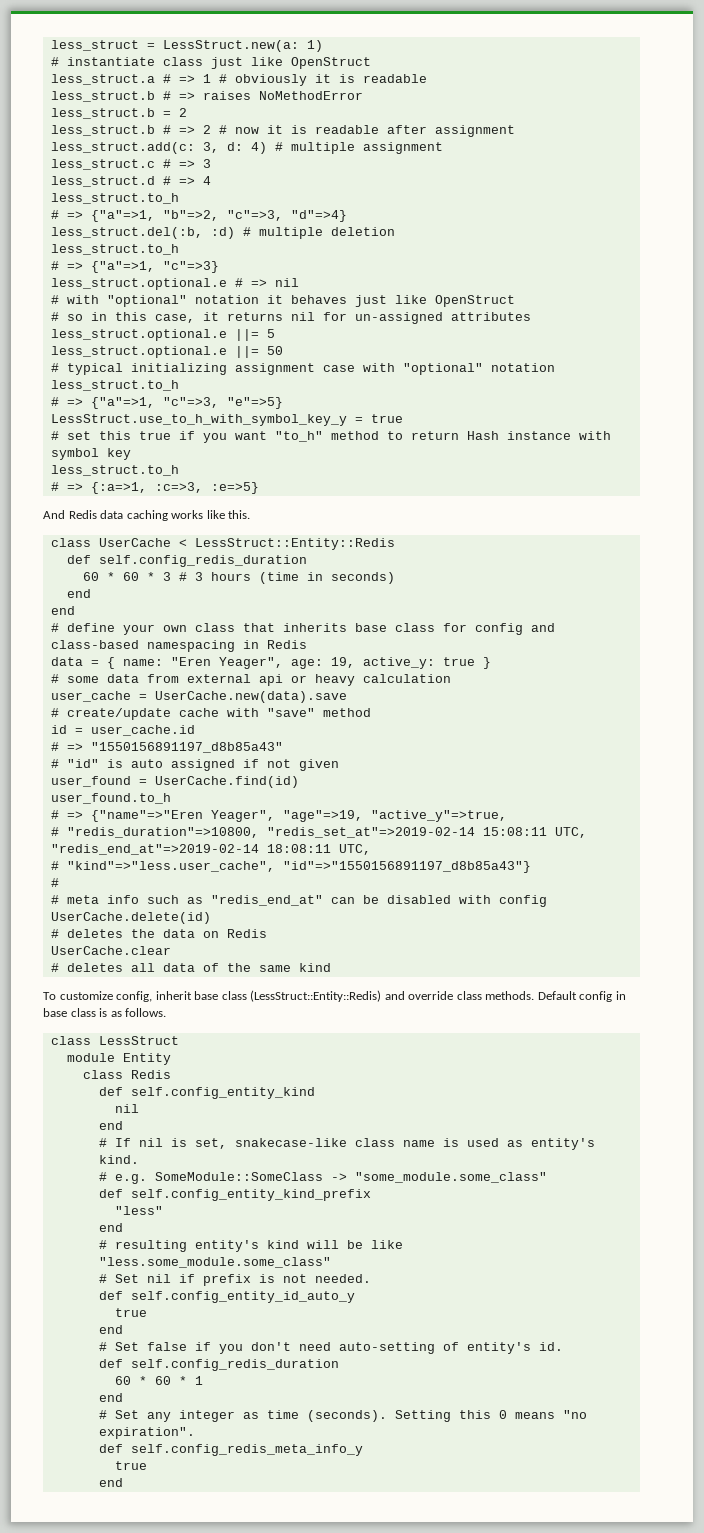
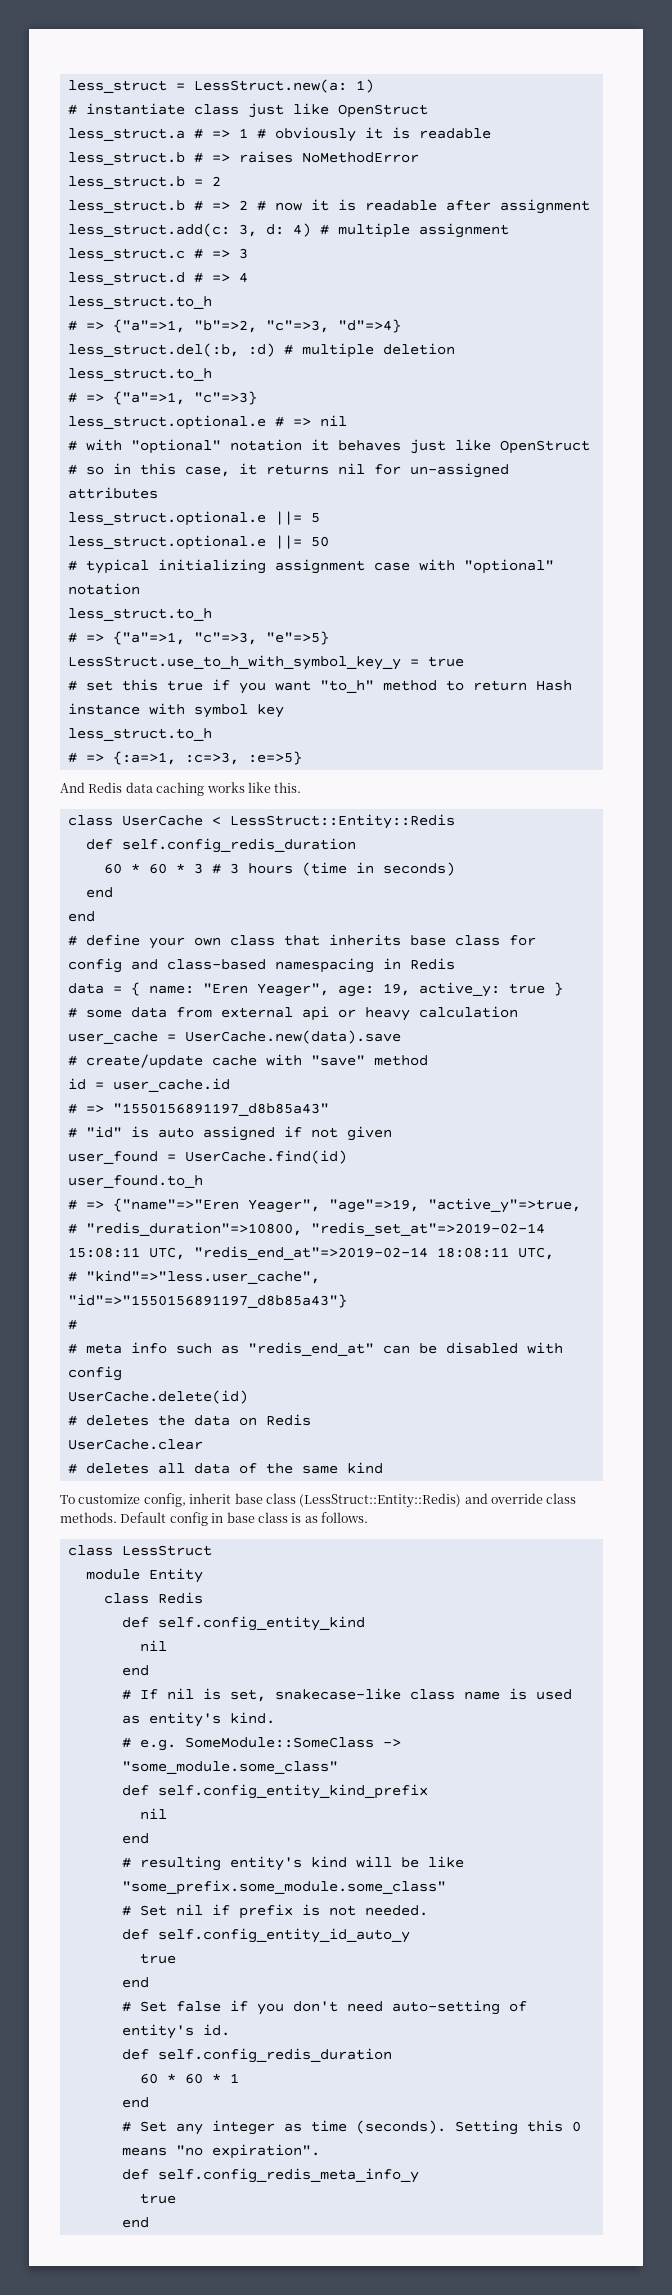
  def self.config_entity_kind_prefix
- "less"
+ nil
- # resulting entity's kind will be like "less.some_module.some_class"
+ # resulting entity's kind will be like "some_prefix.some_module.some_class"

